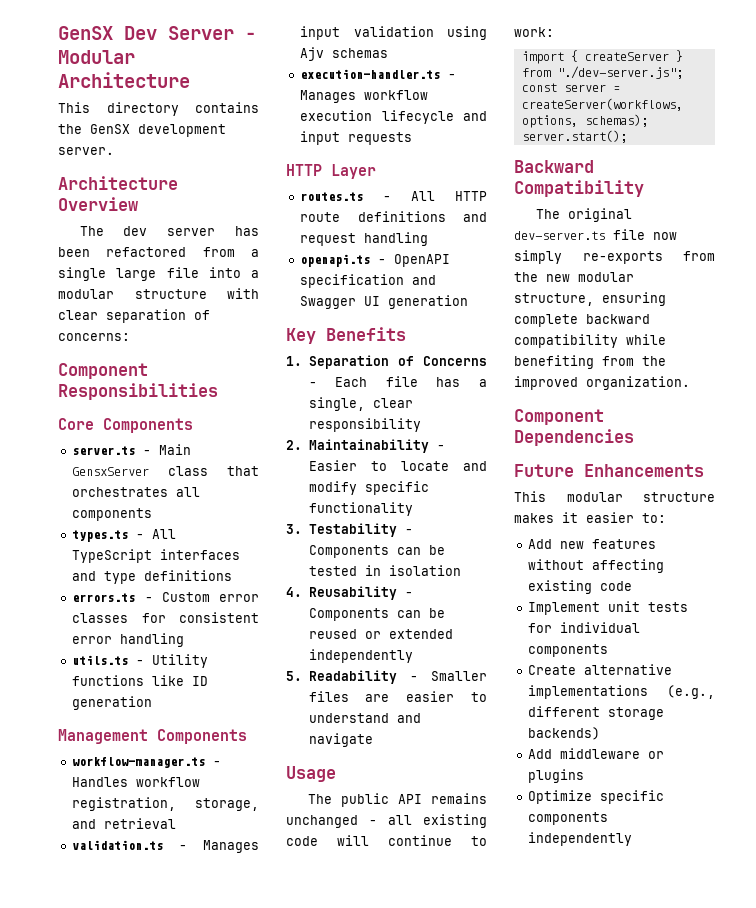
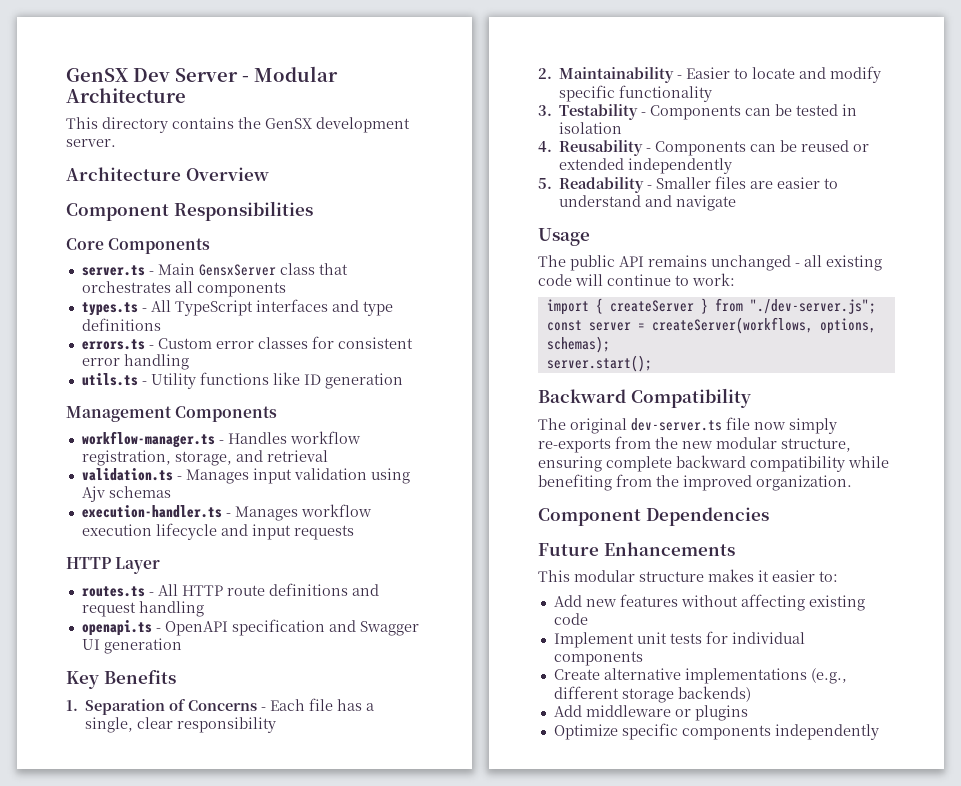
- The dev server has been refactored from a single large file into a modular structure with clear separation of concerns:

